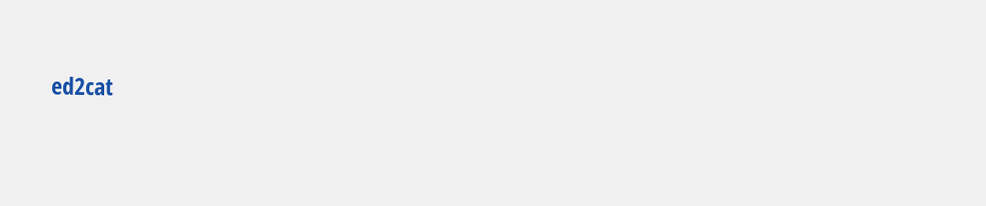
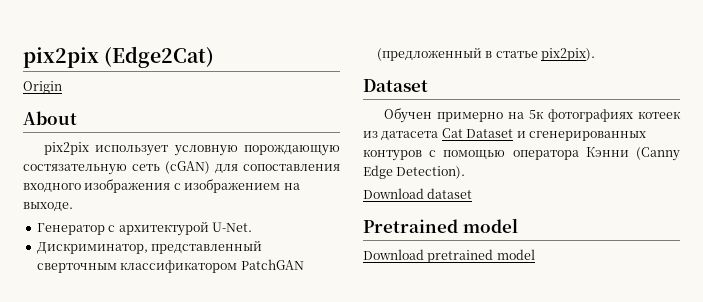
- ed2cat
+ pix2pix (Edge2Cat)
+ Origin
+ About
+ pix2pix использует условную порождающую состязательную сеть (cGAN) для сопоставления входного изображения с изображением на выходе.
+ Генератор с архитектурой U-Net.
+ Дискриминатор, представленный сверточным классификатором PatchGAN (предложенный в статье pix2pix).
+ Dataset
+ Обучен примерно на 5к фотографиях котеек из датасета Cat Dataset и сгенерированных контуров с помощью оператора Кэнни (Canny Edge Detection).
+ Download dataset
+ Pretrained model
+ Download pretrained model

